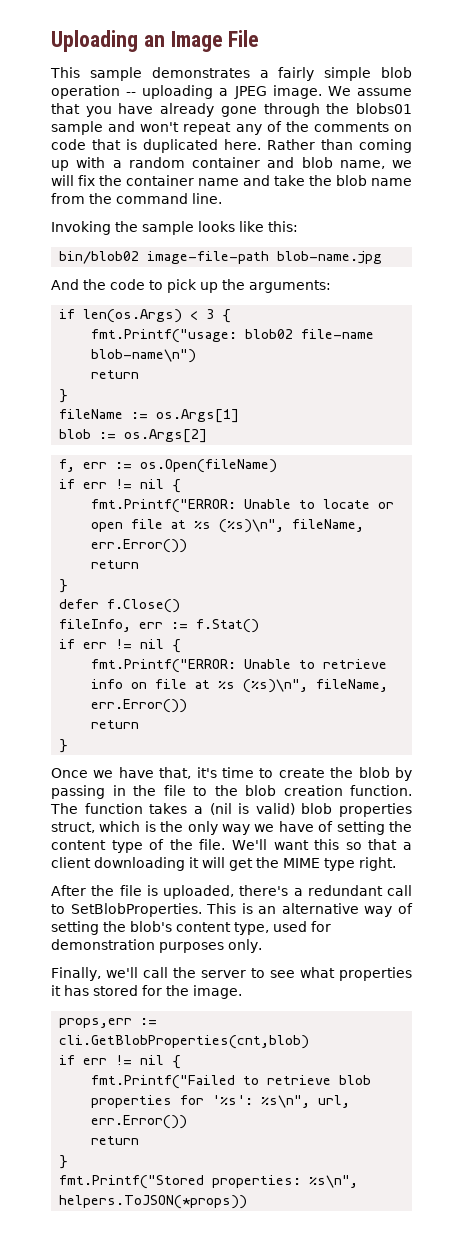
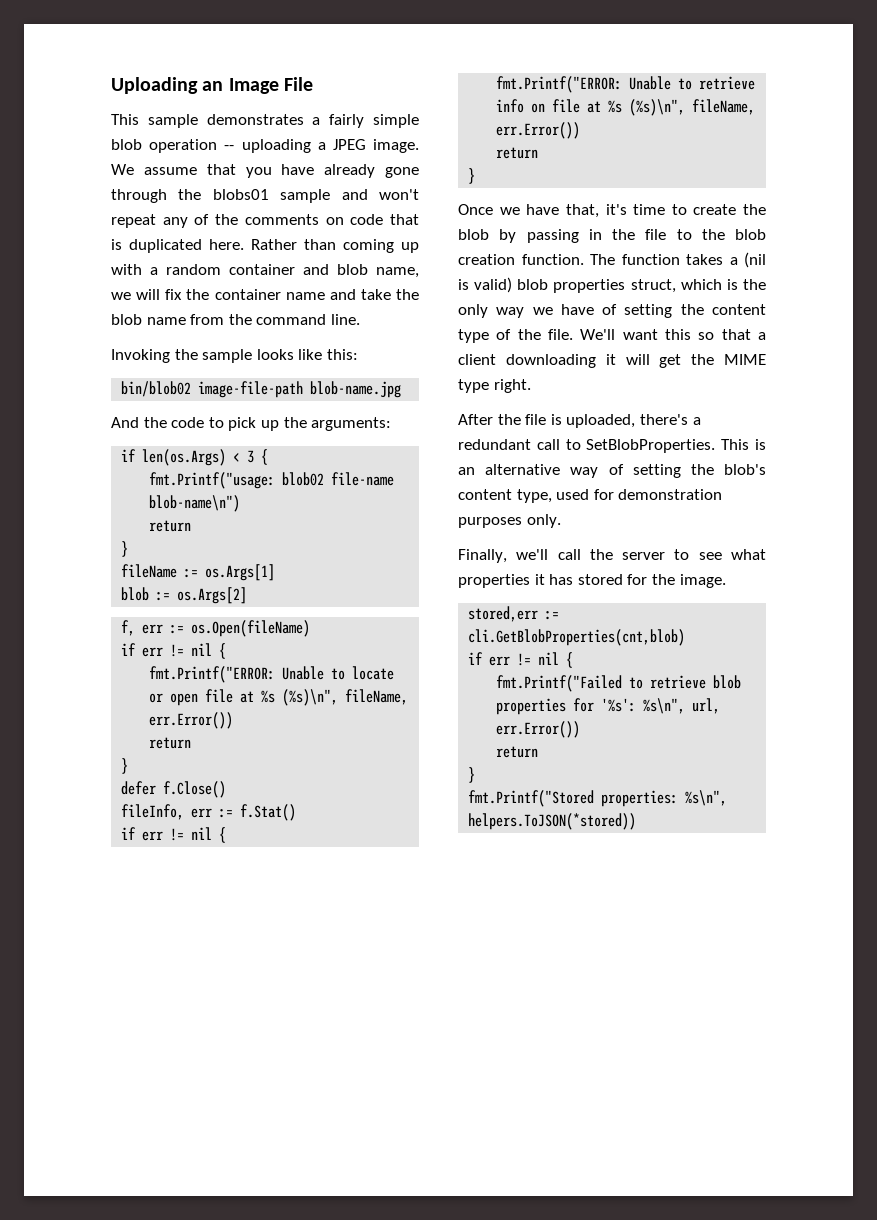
- props,err := cli.GetBlobProperties(cnt,blob)
+ stored,err := cli.GetBlobProperties(cnt,blob)
- fmt.Printf("Stored properties: %s\n", helpers.ToJSON(*props))
+ fmt.Printf("Stored properties: %s\n", helpers.ToJSON(*stored))

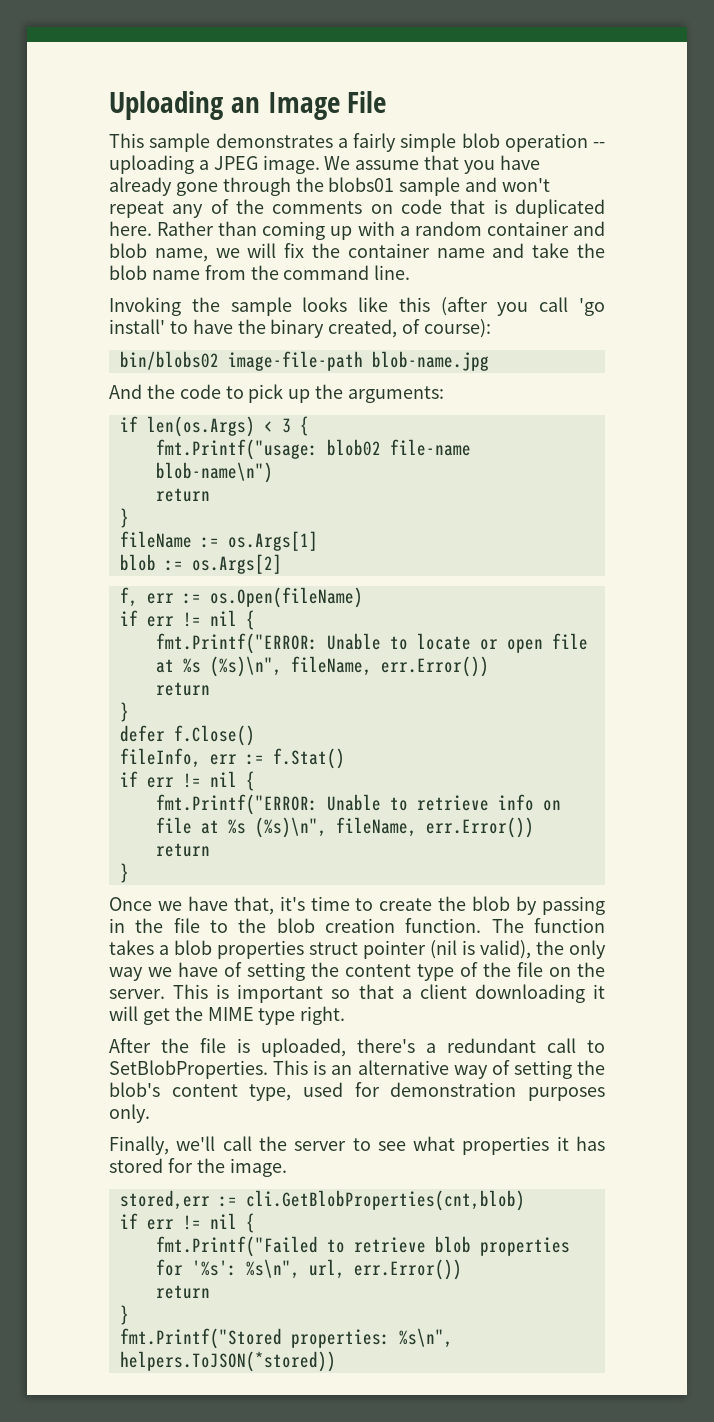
- Invoking the sample looks like this:
- bin/blob02 image-file-path blob-name.jpg
+ Invoking the sample looks like this (after you call 'go install' to have the binary created, of course):
+ bin/blobs02 image-file-path blob-name.jpg
- The function takes a (nil is valid) blob properties struct, which is the only way we have of setting the content type of the file. We'll want this so that a client downloading it will get the MIME type right.
+ The function takes a blob properties struct pointer (nil is valid), the only way we have of setting the content type of the file on the server. This is important so that a client downloading it will get the MIME type right.

